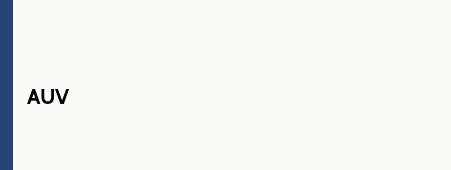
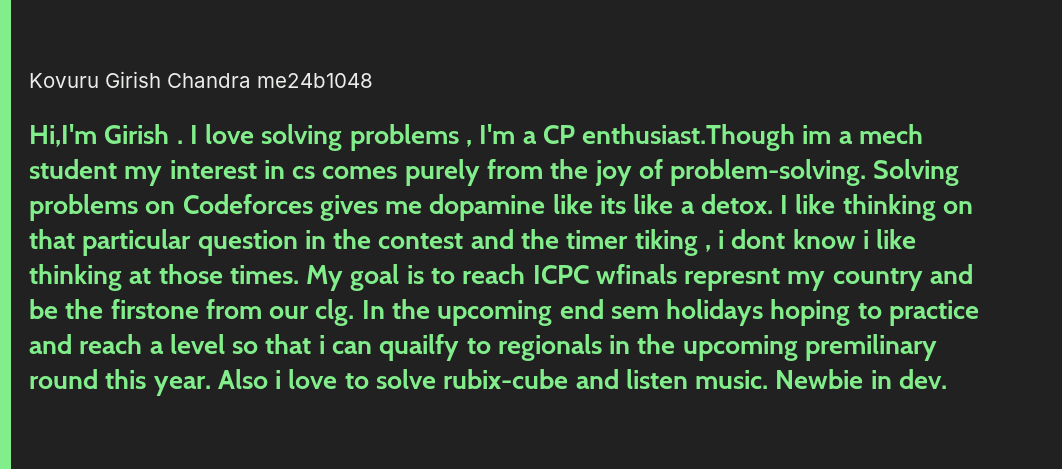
- AUV
+ Kovuru Girish Chandra me24b1048
+ Hi,I'm Girish . I love solving problems , I'm a CP enthusiast.Though im a mech student my interest in cs comes purely from the joy of problem-solving. Solving problems on Codeforces gives me dopamine like its like a detox. I like thinking on that particular question in the contest and the timer tiking , i dont know i like thinking at those times. My goal is to reach ICPC wfinals represnt my country and be the firstone from our clg. In the upcoming end sem holidays hoping to practice and reach a level so that i can quailfy to regionals in the upcoming premilinary round this year. Also i love to solve rubix-cube and listen music. Newbie in dev.

